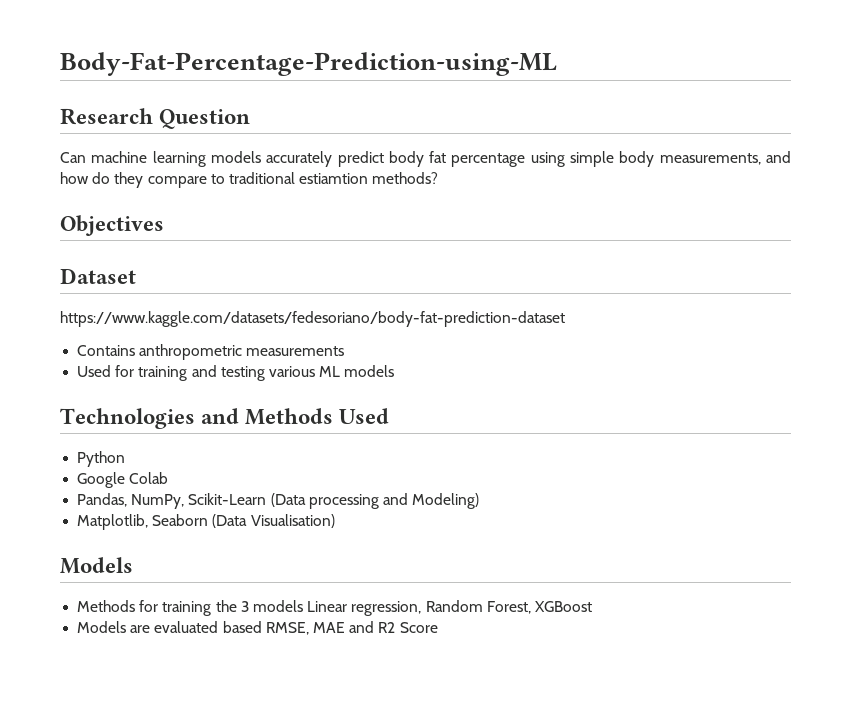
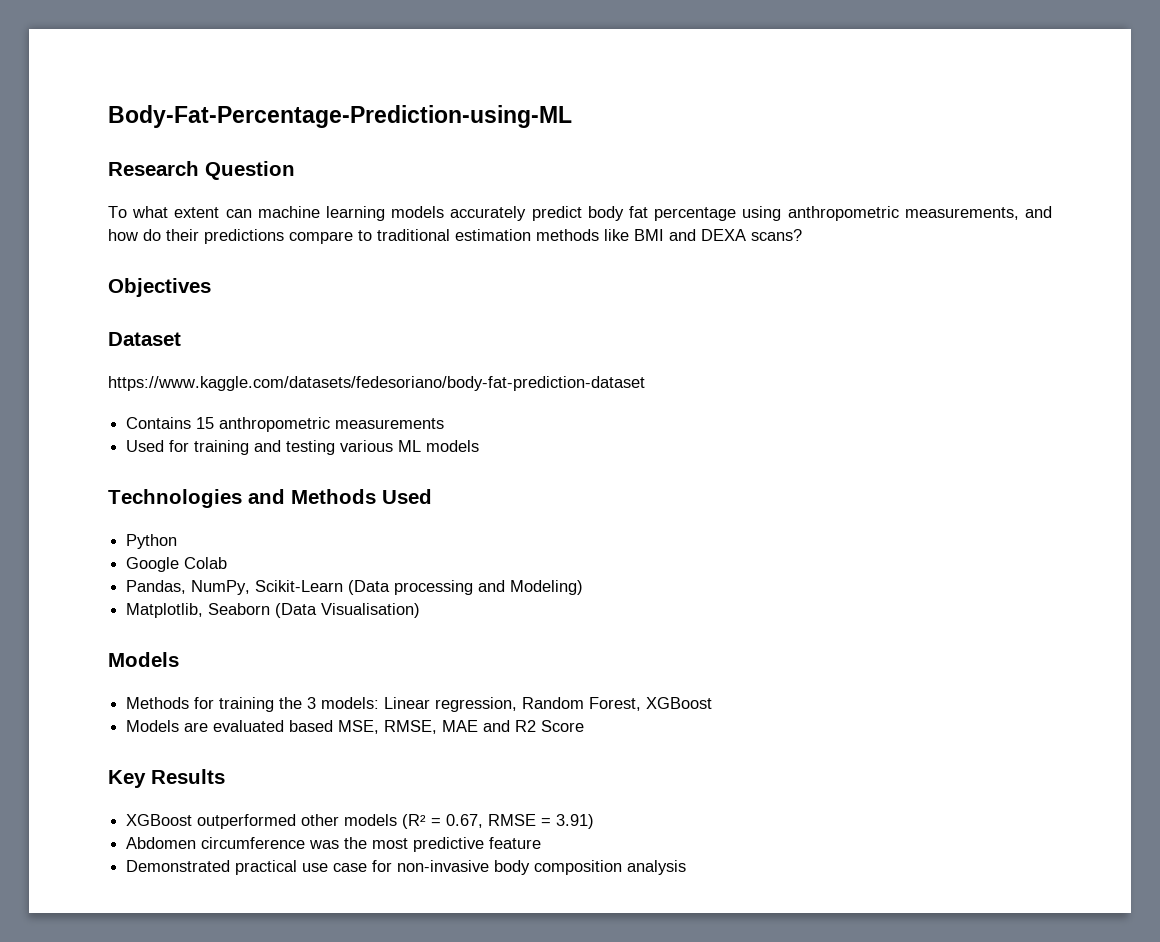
- Can machine learning models accurately predict body fat percentage using simple body measurements, and how do they compare to traditional estiamtion methods?
+ To what extent can machine learning models accurately predict body fat percentage using anthropometric measurements, and how do their predictions compare to traditional estimation methods like BMI and DEXA scans?
- Contains anthropometric measurements
+ Contains 15 anthropometric measurements
- Methods for training the 3 models Linear regression, Random Forest, XGBoost
+ Methods for training the 3 models: Linear regression, Random Forest, XGBoost
- Models are evaluated based RMSE, MAE and R2 Score
+ Models are evaluated based MSE, RMSE, MAE and R2 Score
+ Key Results
+ XGBoost outperformed other models (R² = 0.67, RMSE = 3.91)
+ Abdomen circumference was the most predictive feature
+ Demonstrated practical use case for non-invasive body composition analysis

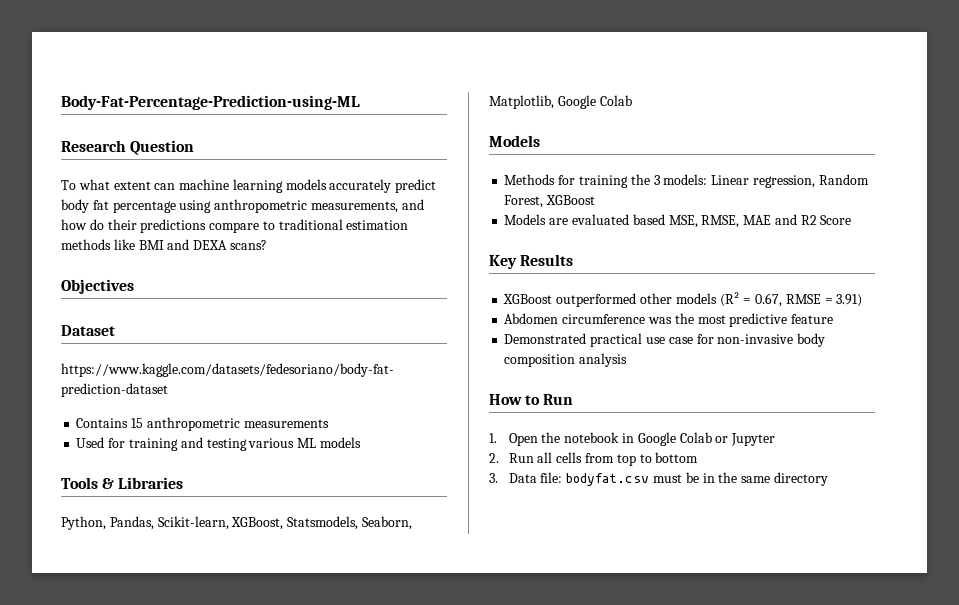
- Technologies and Methods Used
- Python
- Google Colab
- Pandas, NumPy, Scikit-Learn (Data processing and Modeling)
- Matplotlib, Seaborn (Data Visualisation)
+ Tools & Libraries
+ Python, Pandas, Scikit-learn, XGBoost, Statsmodels, Seaborn, Matplotlib, Google Colab
+ How to Run
+ 1. Open the notebook in Google Colab or Jupyter
+ 2. Run all cells from top to bottom
+ 3. Data file: bodyfat.csv must be in the same directory

